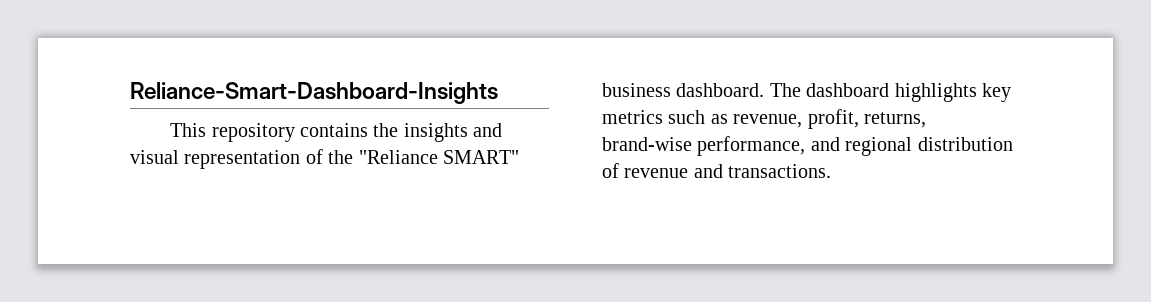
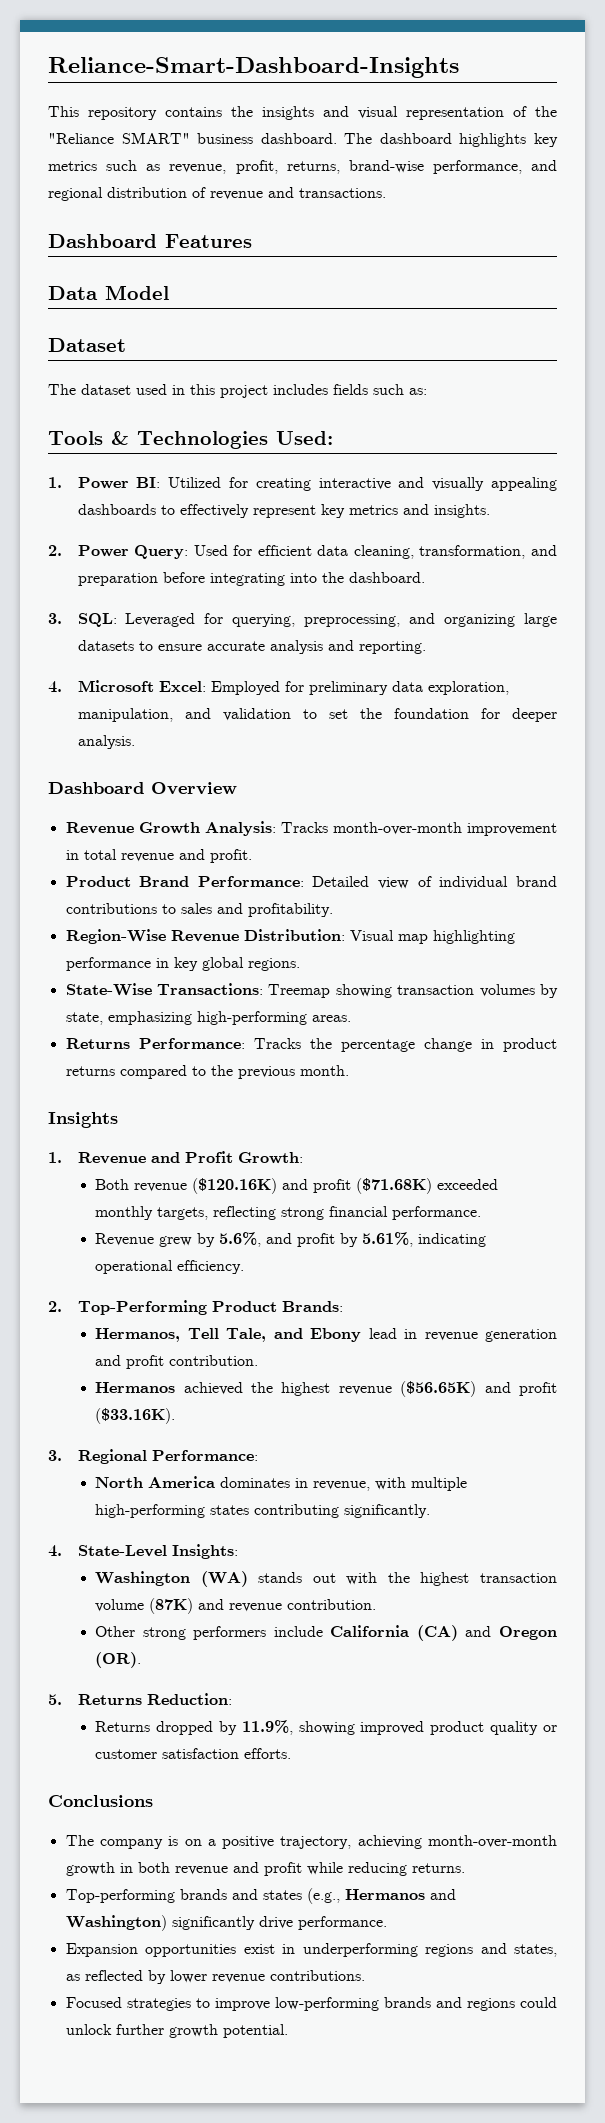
+ Dashboard Features
+ Data Model
+ Dataset
+ The dataset used in this project includes fields such as:
+ Tools & Technologies Used:
+ 1. Power BI: Utilized for creating interactive and visually appealing dashboards to effectively represent key metrics and insights.
+ 2. Power Query: Used for efficient data cleaning, transformation, and preparation before integrating into the dashboard.
+ 3. SQL: Leveraged for querying, preprocessing, and organizing large datasets to ensure accurate analysis and reporting.
+ 4. Microsoft Excel: Employed for preliminary data exploration, manipulation, and validation to set the foundation for deeper analysis.
+ Dashboard Overview
+ Revenue Growth Analysis: Tracks month-over-month improvement in total revenue and profit.
+ Product Brand Performance: Detailed view of individual brand contributions to sales and profitability.
+ Region-Wise Revenue Distribution: Visual map highlighting performance in key global regions.
+ State-Wise Transactions: Treemap showing transaction volumes by state, emphasizing high-performing areas.
+ Returns Performance: Tracks the percentage change in product returns compared to the previous month.
+ Insights
+ 1. Revenue and Profit Growth:
+ Both revenue ($120.16K) and profit ($71.68K) exceeded monthly targets, reflecting strong financial performance.
+ Revenue grew by 5.6%, and profit by 5.61%, indicating operational efficiency.
+ 2. Top-Performing Product Brands:
+ Hermanos, Tell Tale, and Ebony lead in revenue generation and profit contribution.
+ Hermanos achieved the highest revenue ($56.65K) and profit ($33.16K).
+ 3. Regional Performance:
+ North America dominates in revenue, with multiple high-performing states contributing significantly.
+ 4. State-Level Insights:
+ Washington (WA) stands out with the highest transaction volume (87K) and revenue contribution.
+ Other strong performers include California (CA) and Oregon (OR).
+ 5. Returns Reduction:
+ Returns dropped by 11.9%, showing improved product quality or customer satisfaction efforts.
+ Conclusions
+ The company is on a positive trajectory, achieving month-over-month growth in both revenue and profit while reducing returns.
+ Top-performing brands and states (e.g., Hermanos and Washington) significantly drive performance.
+ Expansion opportunities exist in underperforming regions and states, as reflected by lower revenue contributions.
+ Focused strategies to improve low-performing brands and regions could unlock further growth potential.

